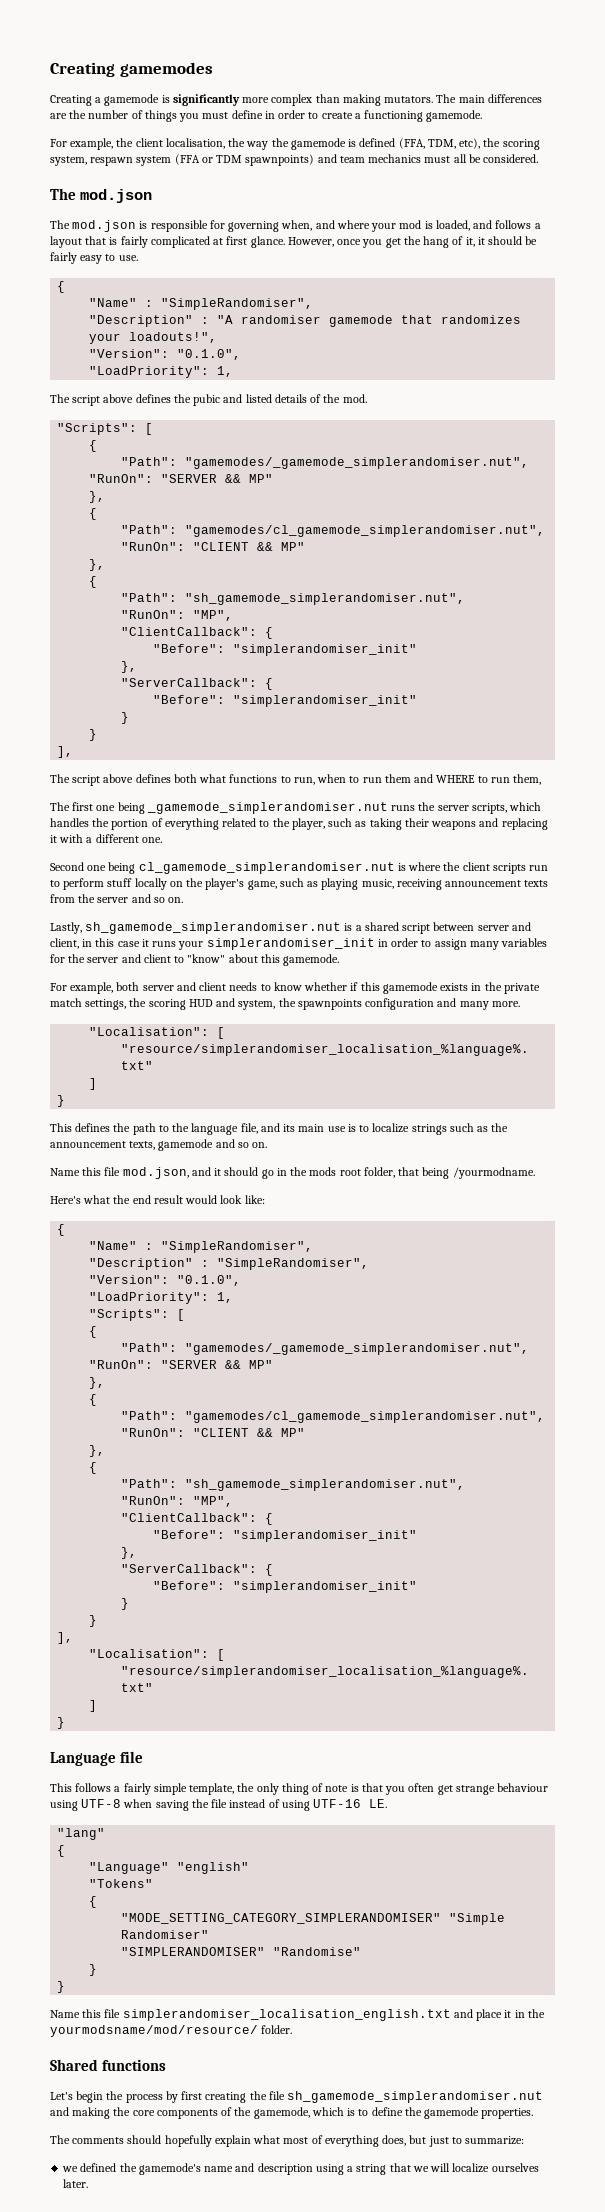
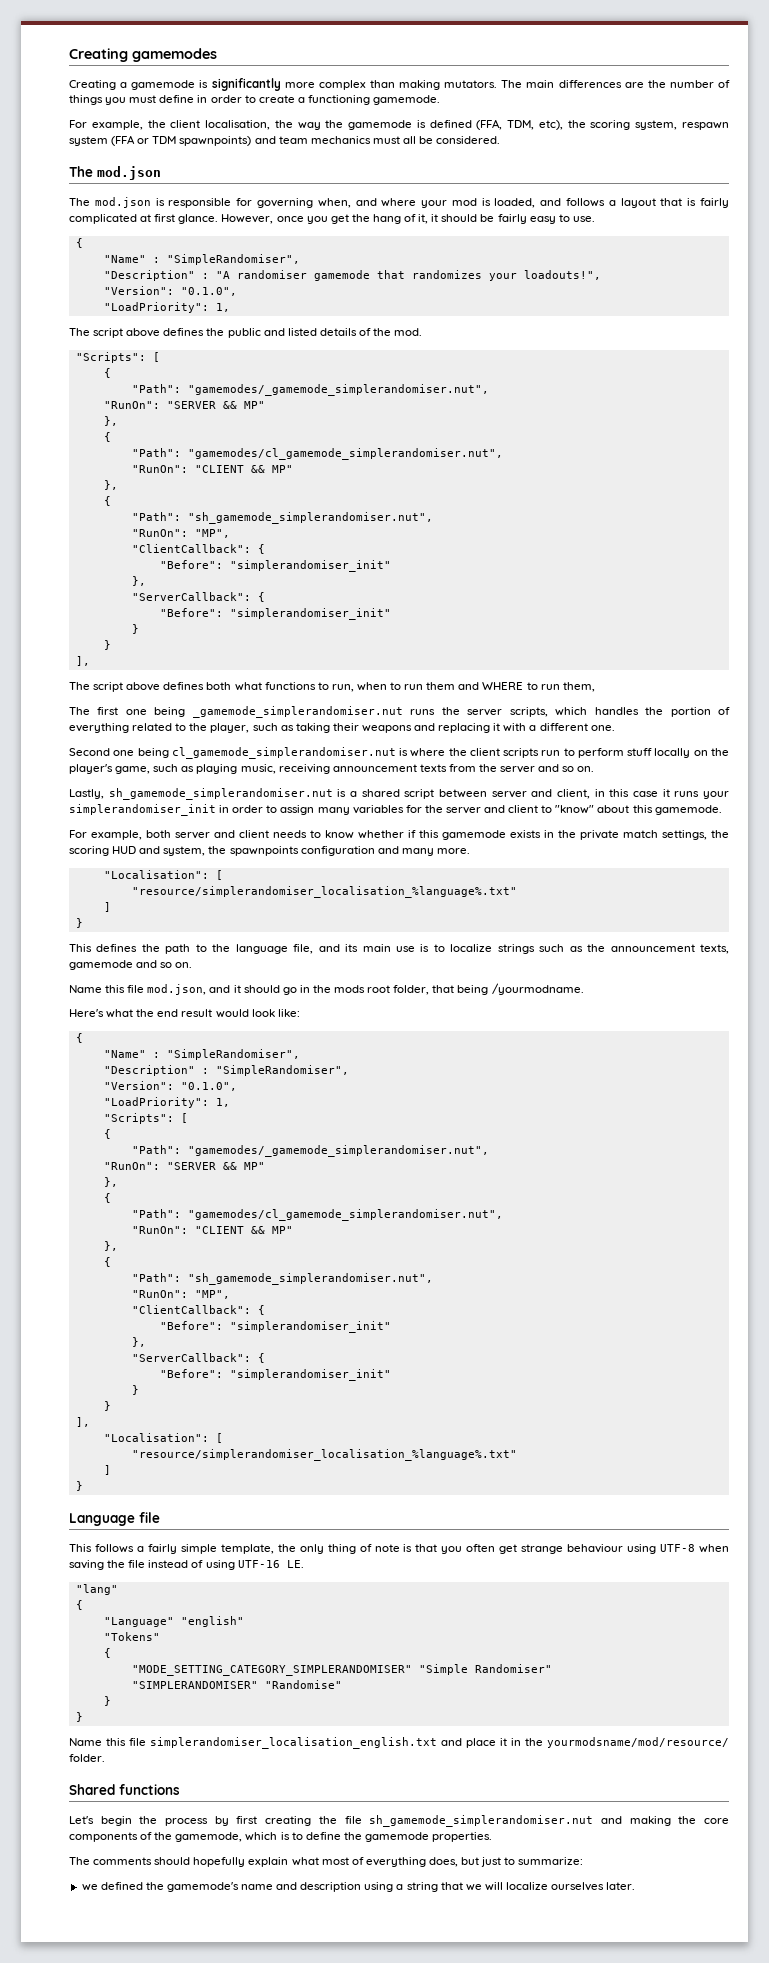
- The script above defines the pubic and listed details of the mod.
+ The script above defines the public and listed details of the mod.

